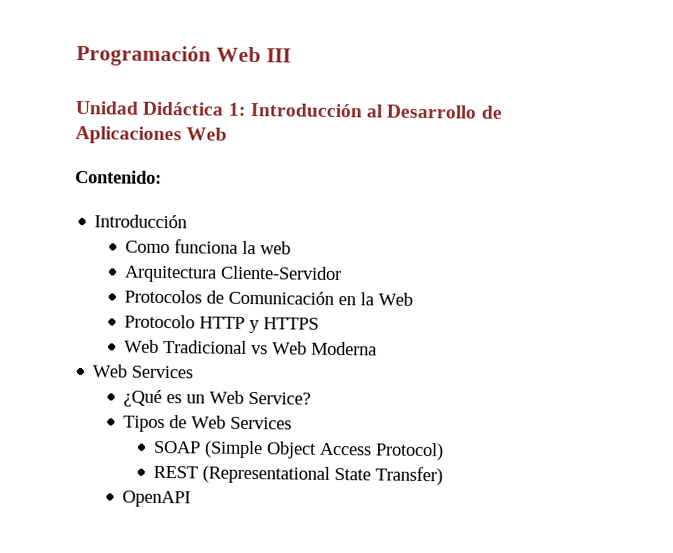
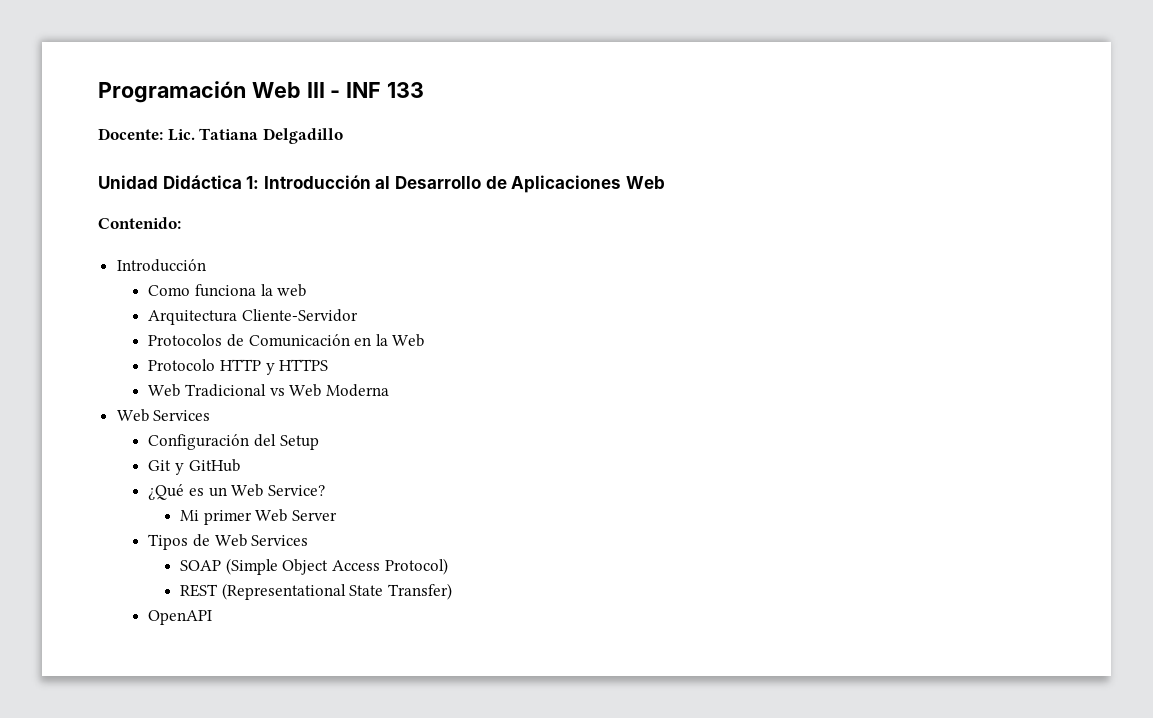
- Programación Web III
+ Programación Web III - INF 133
+ Docente: Lic. Tatiana Delgadillo
+ Configuración del Setup
+ Git y GitHub
+ Mi primer Web Server

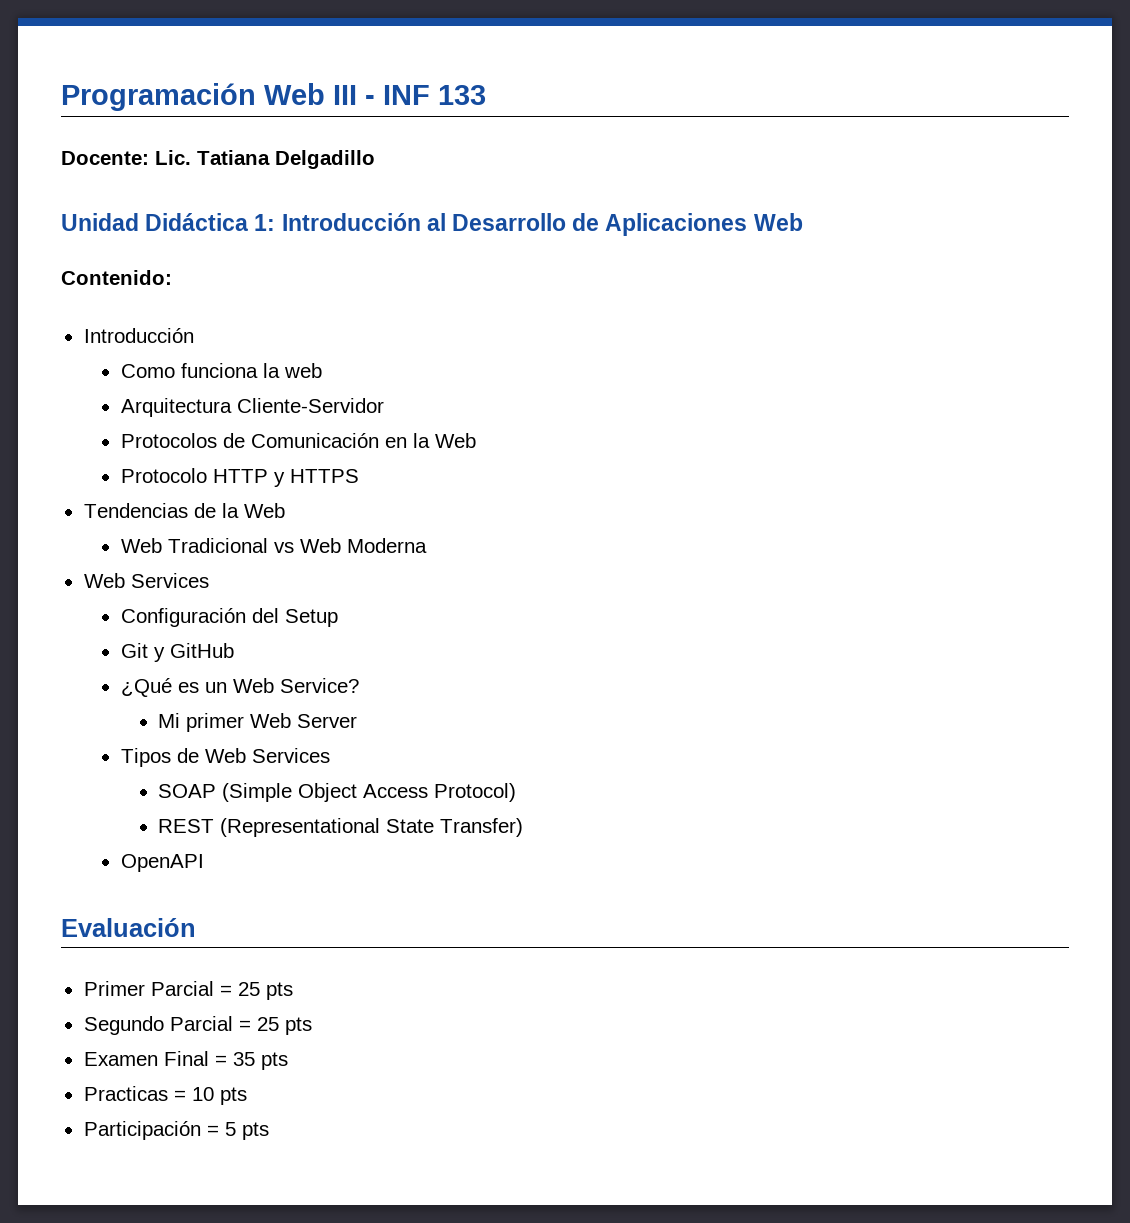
+ Tendencias de la Web
+ Evaluación
+ Primer Parcial = 25 pts
+ Segundo Parcial = 25 pts
+ Examen Final = 35 pts
+ Practicas = 10 pts
+ Participación = 5 pts

